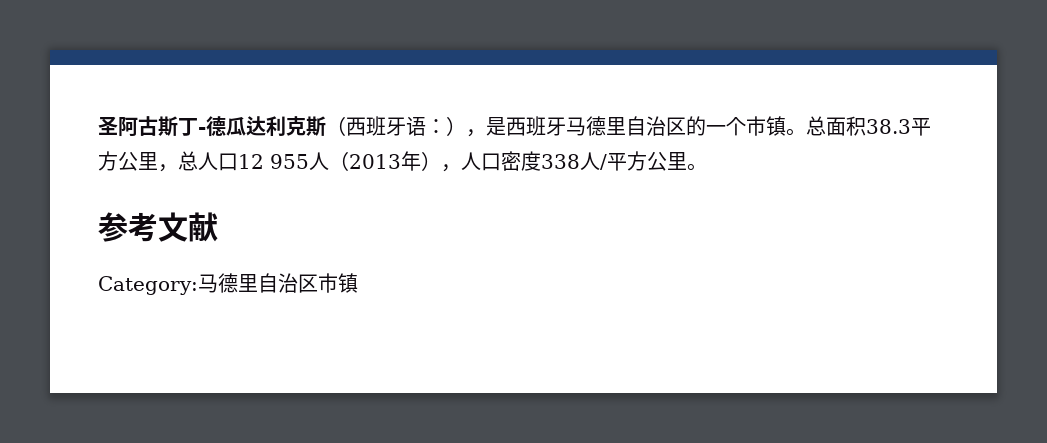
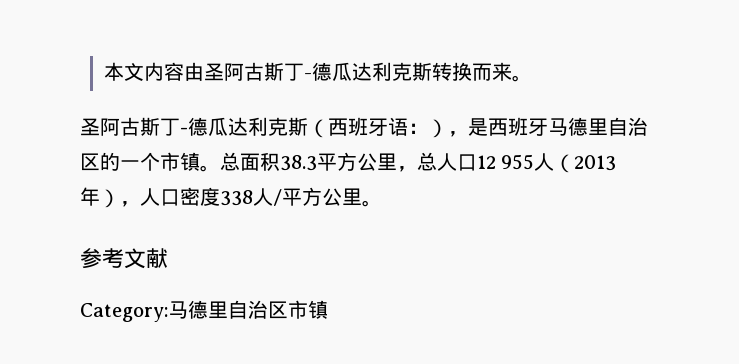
+ 本文内容由圣阿古斯丁-德瓜达利克斯转换而来。

